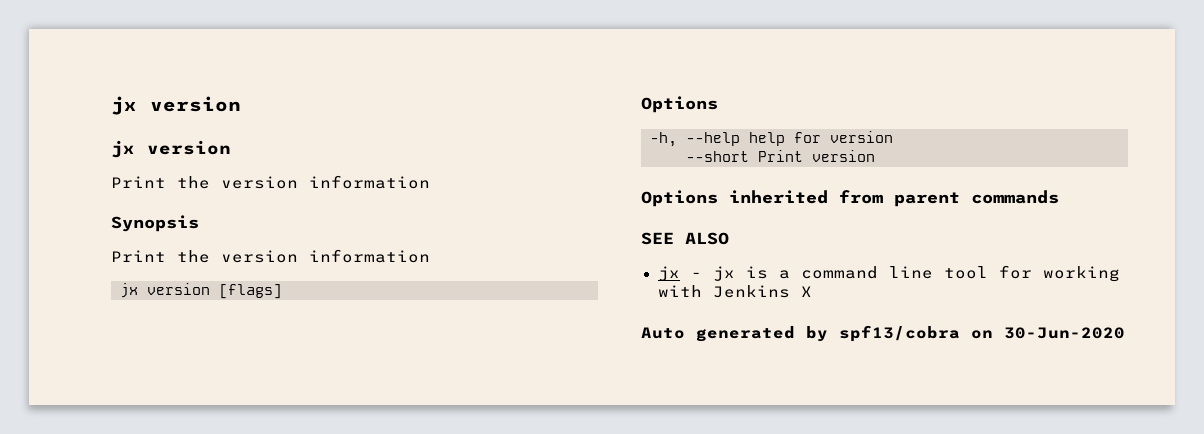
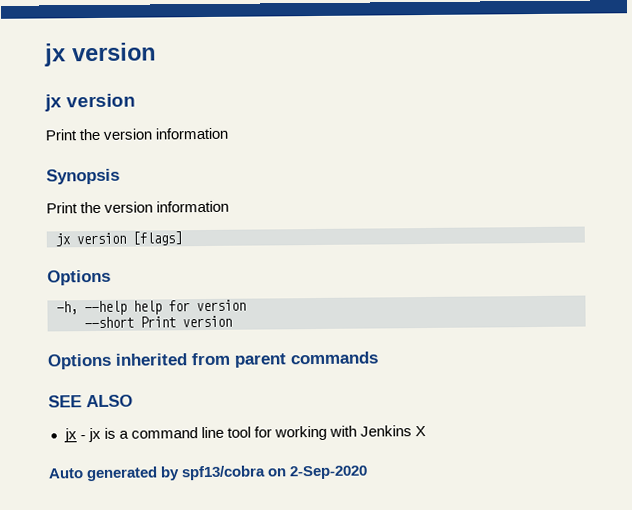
- Auto generated by spf13/cobra on 30-Jun-2020
+ Auto generated by spf13/cobra on 2-Sep-2020

